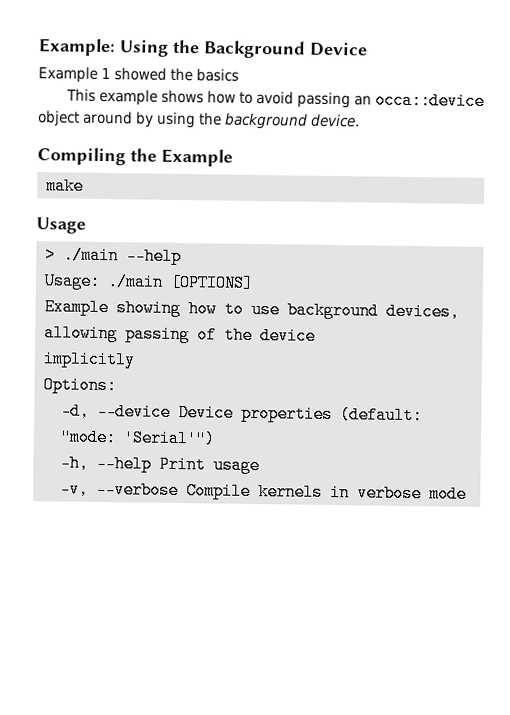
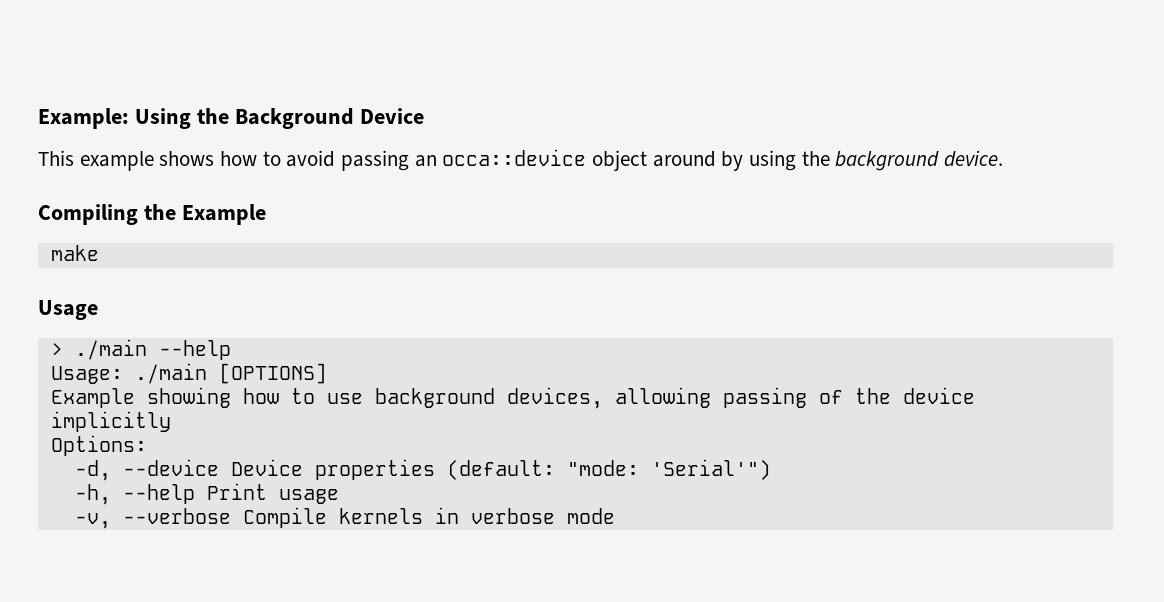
- Example 1 showed the basics

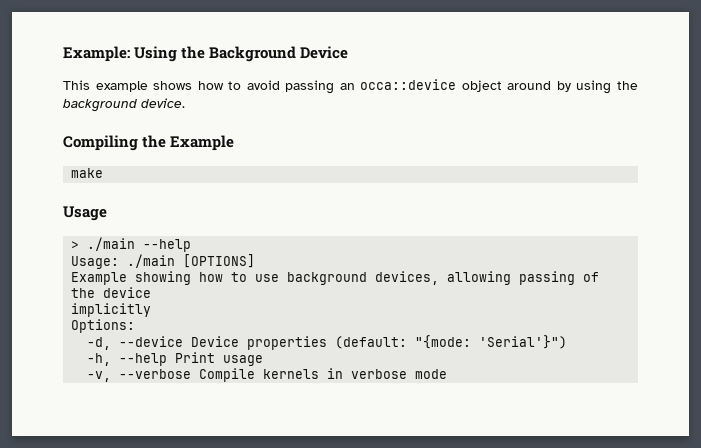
- -d, --device Device properties (default: "mode: 'Serial'")
+ -d, --device Device properties (default: "{mode: 'Serial'}")

